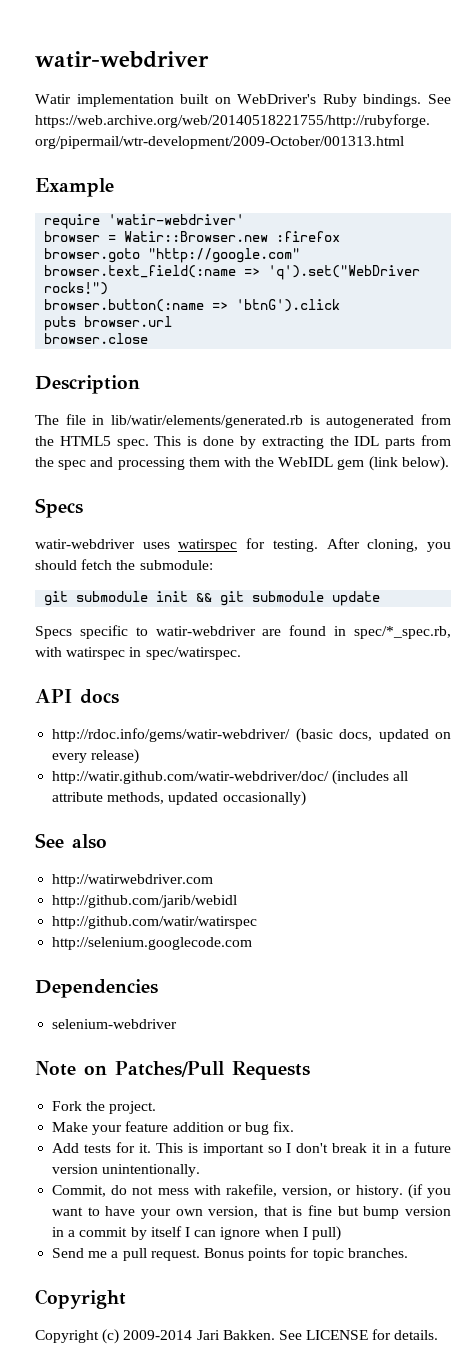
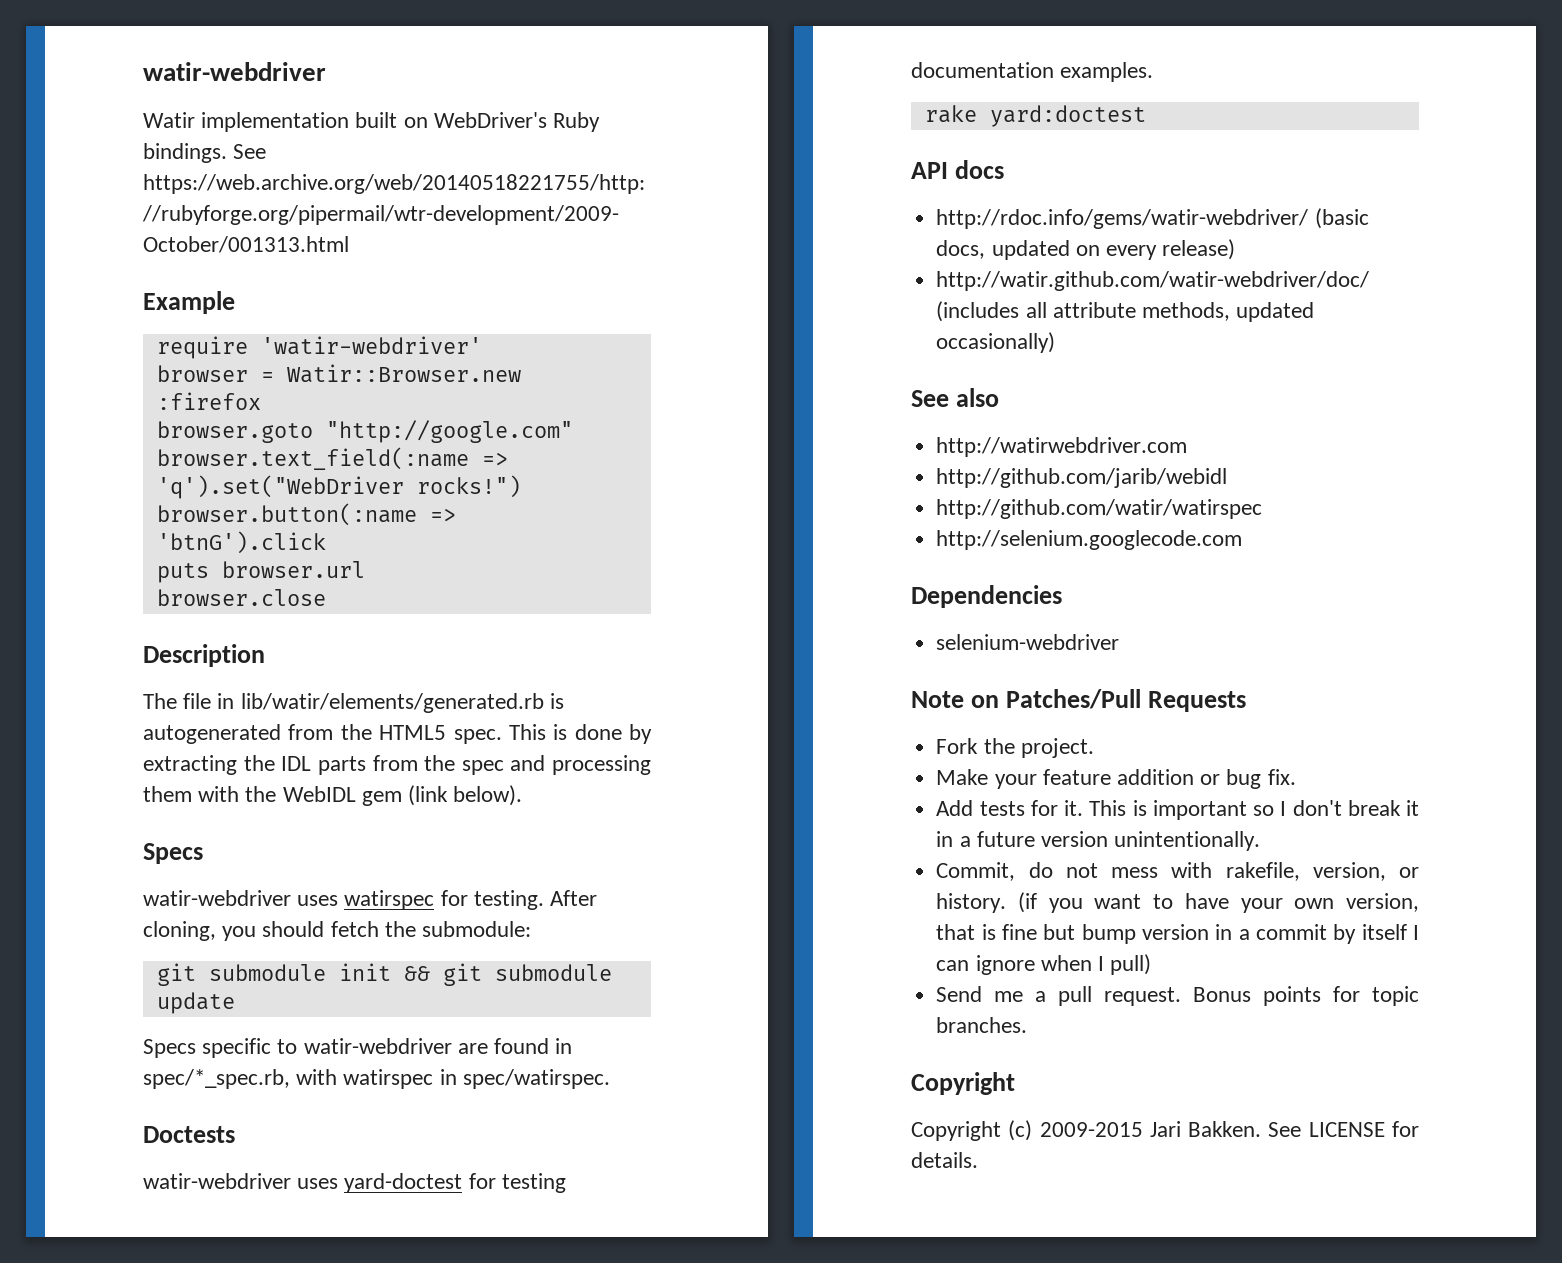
+ Doctests
+ watir-webdriver uses yard-doctest for testing documentation examples.
+ rake yard:doctest
- Copyright (c) 2009-2014 Jari Bakken.
+ Copyright (c) 2009-2015 Jari Bakken.

